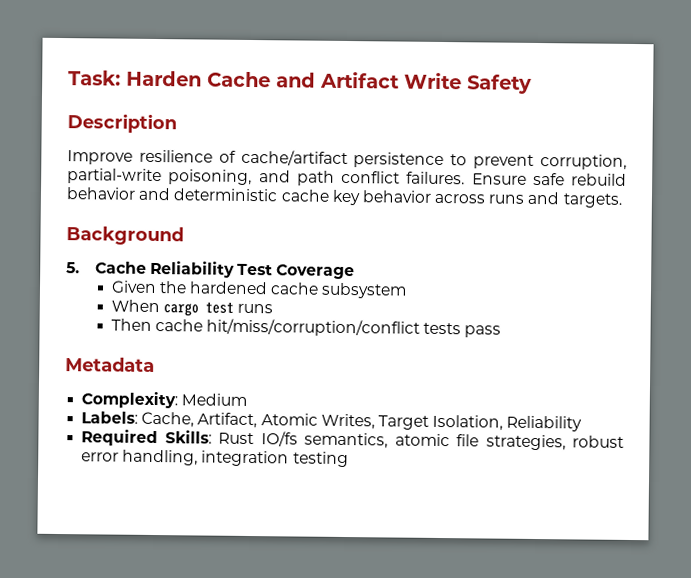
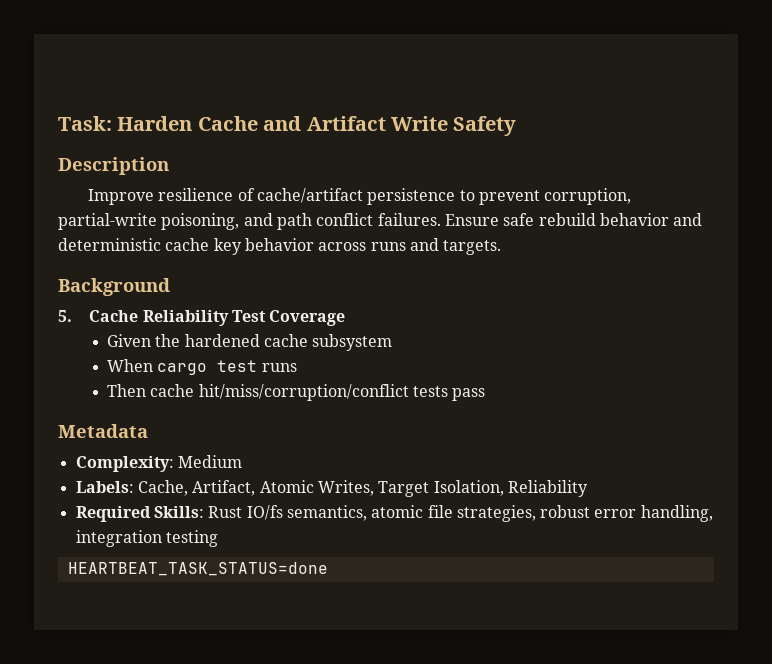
+ HEARTBEAT_TASK_STATUS=done

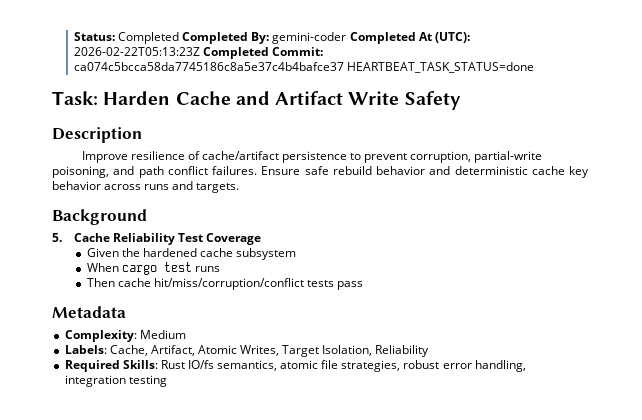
+ Status: Completed Completed By: gemini-coder Completed At (UTC): 2026-02-22T05:13:23Z Completed Commit: ca074c5bcca58da7745186c8a5e37c4b4bafce37 HEARTBEAT_TASK_STATUS=done
- HEARTBEAT_TASK_STATUS=done

